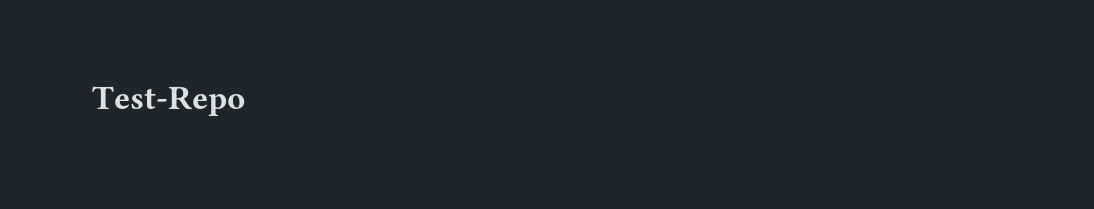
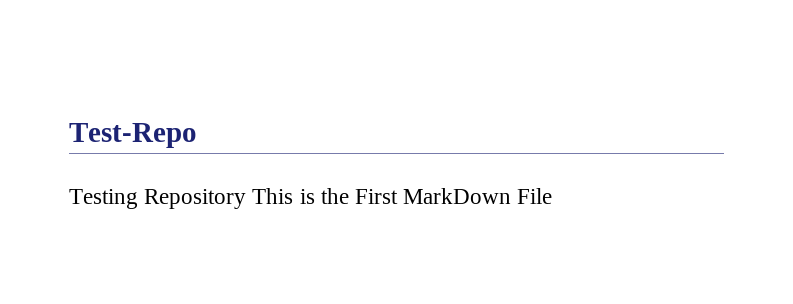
+ Testing Repository This is the First MarkDown File

